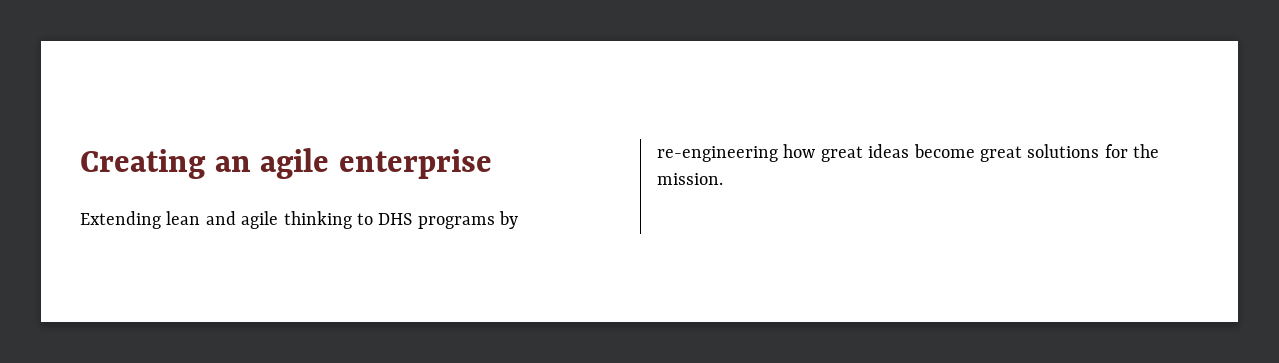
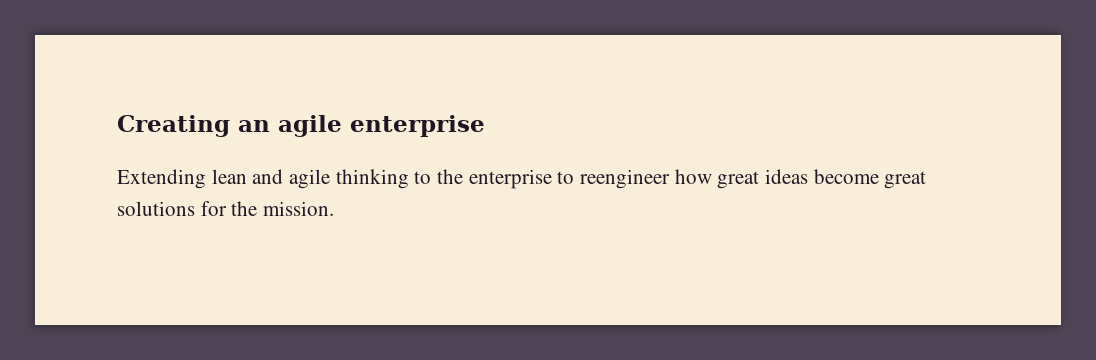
- Extending lean and agile thinking to DHS programs by re-engineering how great ideas become great solutions for the mission.
+ Extending lean and agile thinking to the enterprise to reengineer how great ideas become great solutions for the mission.

